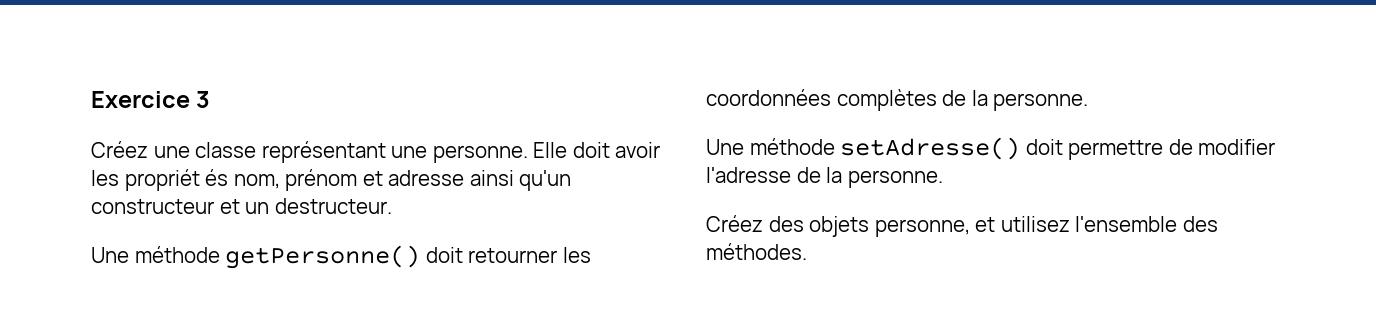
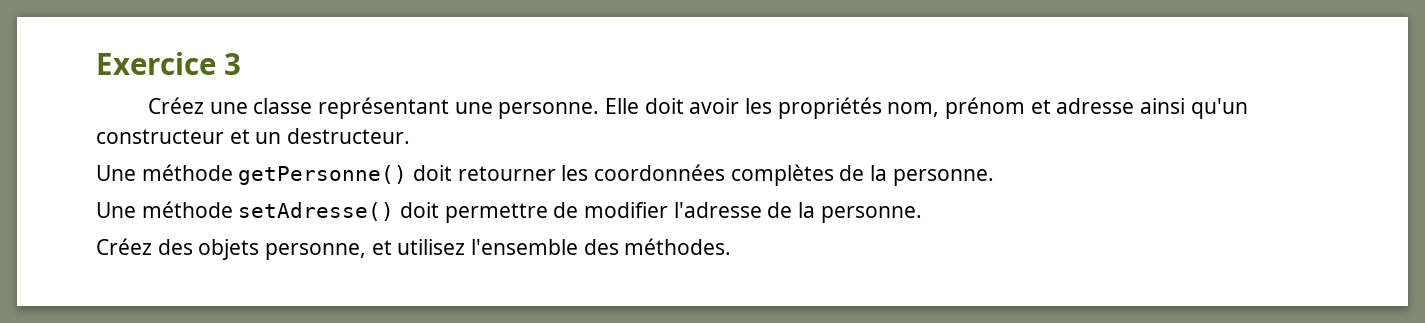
- Elle doit avoir les propriét és nom, prénom et adresse ainsi qu'un constructeur et un destructeur.
+ Elle doit avoir les propriétés nom, prénom et adresse ainsi qu'un constructeur et un destructeur.

